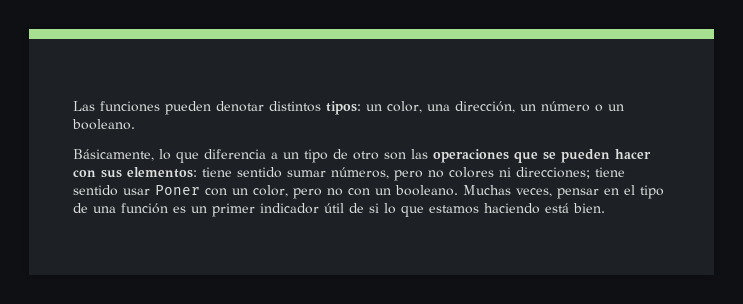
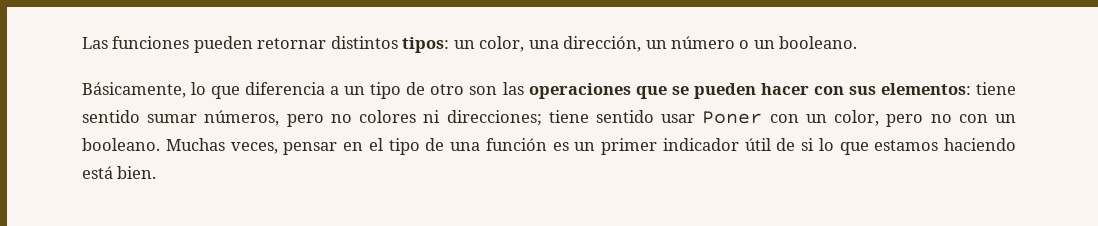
- Las funciones pueden denotar distintos tipos: un color, una dirección, un número o un booleano.
+ Las funciones pueden retornar distintos tipos: un color, una dirección, un número o un booleano.

